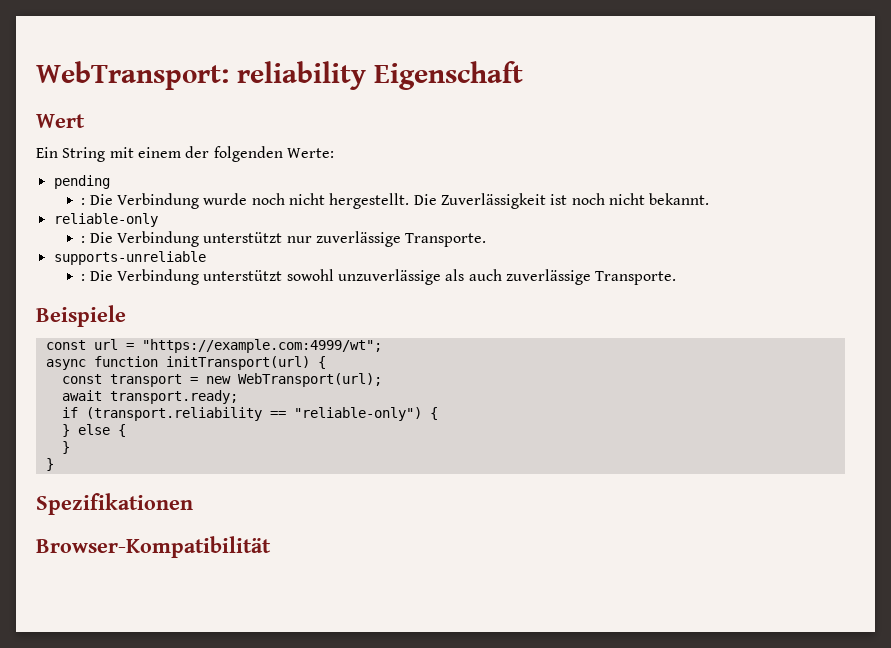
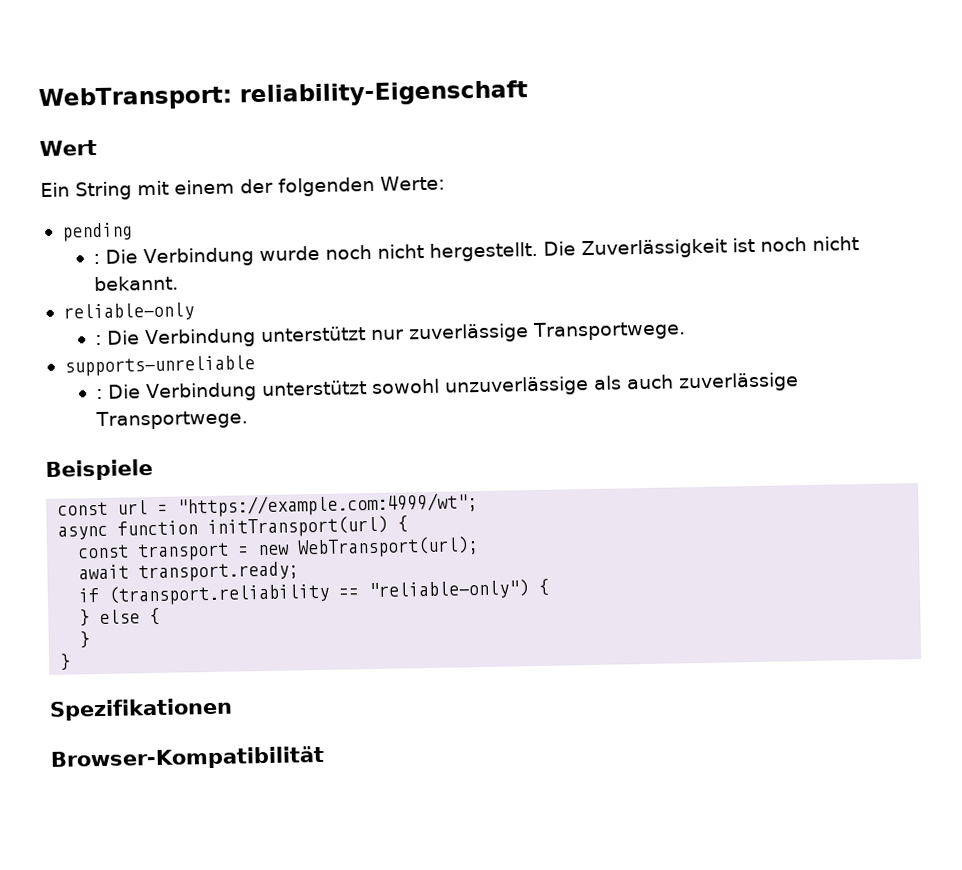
- WebTransport: reliability Eigenschaft
+ WebTransport: reliability-Eigenschaft
- : Die Verbindung unterstützt nur zuverlässige Transporte.
+ : Die Verbindung unterstützt nur zuverlässige Transportwege.
- : Die Verbindung unterstützt sowohl unzuverlässige als auch zuverlässige Transporte.
+ : Die Verbindung unterstützt sowohl unzuverlässige als auch zuverlässige Transportwege.

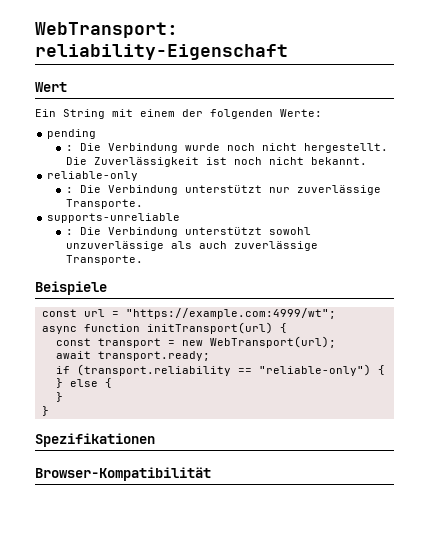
- : Die Verbindung unterstützt nur zuverlässige Transportwege.
+ : Die Verbindung unterstützt nur zuverlässige Transporte.
- : Die Verbindung unterstützt sowohl unzuverlässige als auch zuverlässige Transportwege.
+ : Die Verbindung unterstützt sowohl unzuverlässige als auch zuverlässige Transporte.

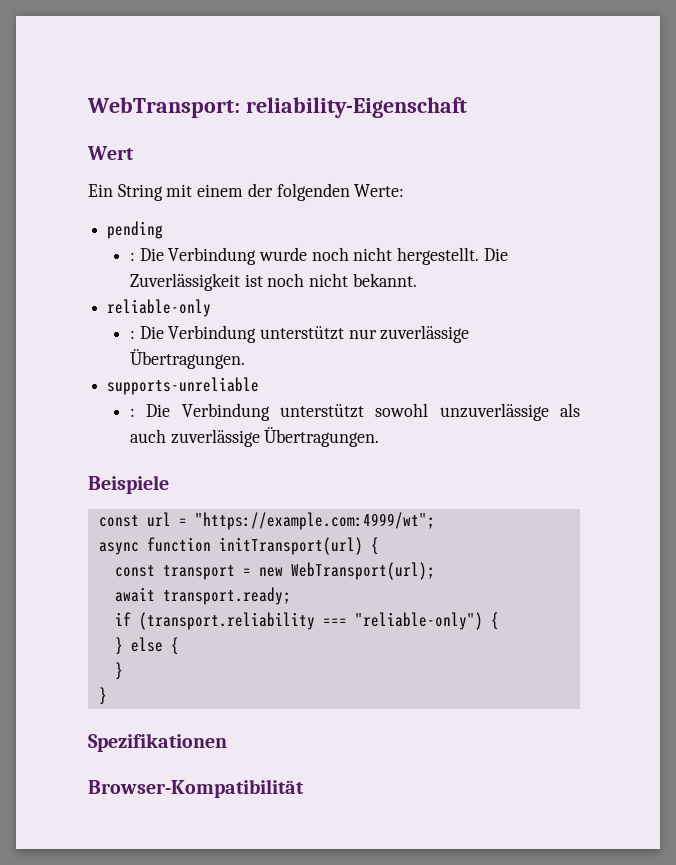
- : Die Verbindung unterstützt nur zuverlässige Transporte.
+ : Die Verbindung unterstützt nur zuverlässige Übertragungen.
- : Die Verbindung unterstützt sowohl unzuverlässige als auch zuverlässige Transporte.
+ : Die Verbindung unterstützt sowohl unzuverlässige als auch zuverlässige Übertragungen.
- if (transport.reliability == "reliable-only") {
+ if (transport.reliability === "reliable-only") {

